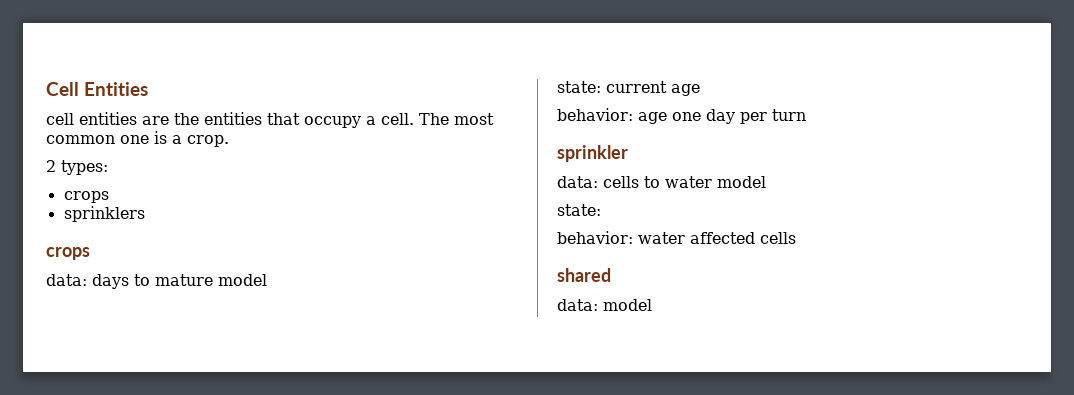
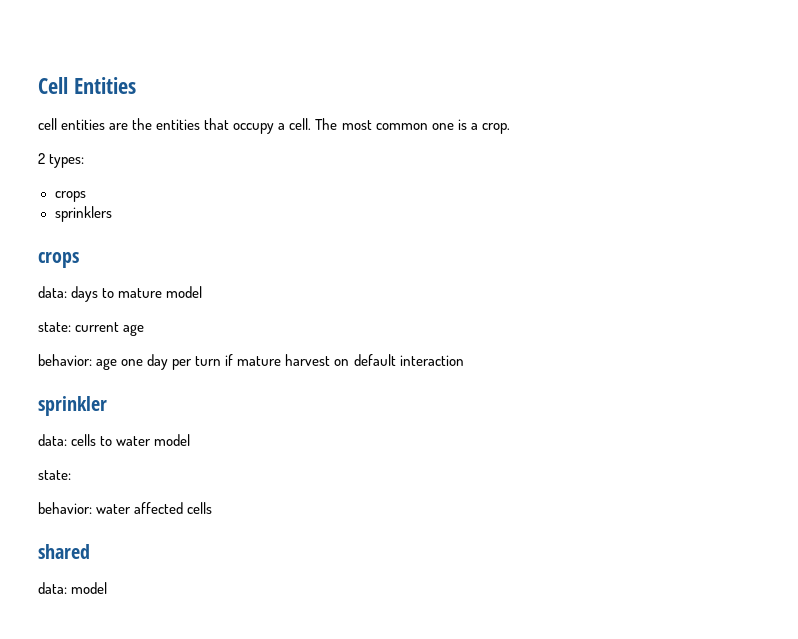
- behavior: age one day per turn
+ behavior: age one day per turn if mature harvest on default interaction

